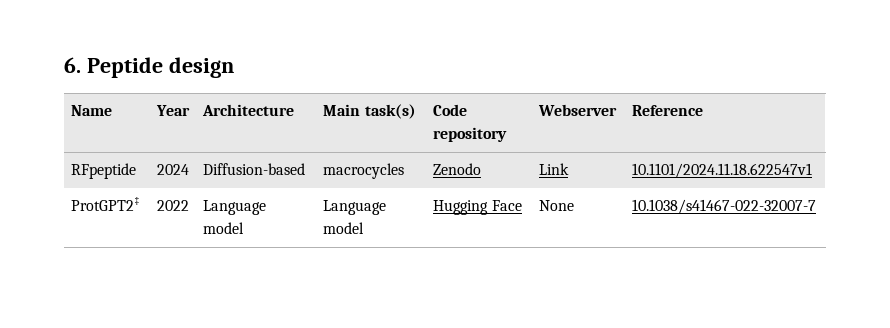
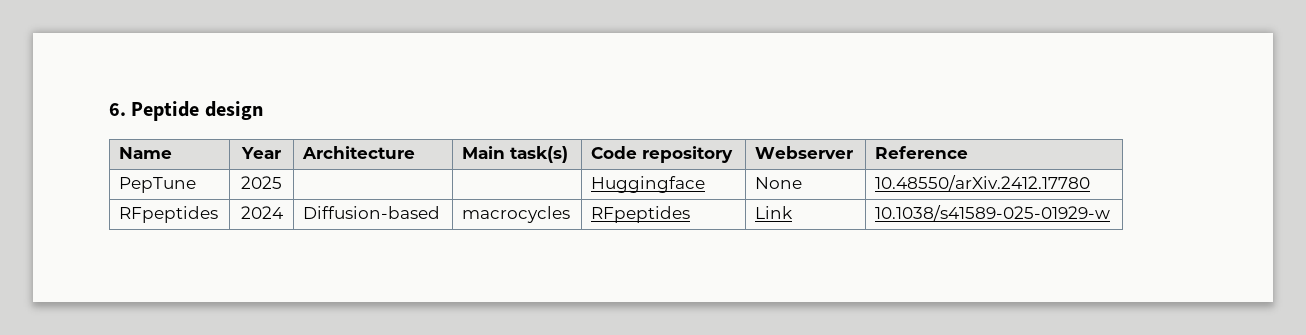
- RFpeptide | 2024 | Diffusion-based | macrocycles | Zenodo | Link | 10.1101/2024.11.18.622547v1
- ProtGPT2‡ | 2022 | Language model | Language model | Hugging Face | None | 10.1038/s41467-022-32007-7
+ PepTune | 2025 | | | Huggingface | None | 10.48550/arXiv.2412.17780
+ RFpeptides | 2024 | Diffusion-based | macrocycles | RFpeptides | Link | 10.1038/s41589-025-01929-w

